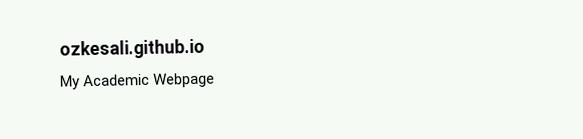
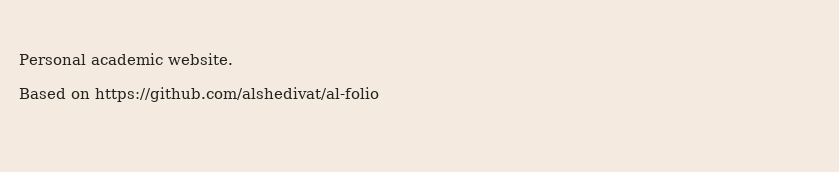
- ozkesali.github.io
- My Academic Webpage
+ Personal academic website.
+ Based on https://github.com/alshedivat/al-folio

